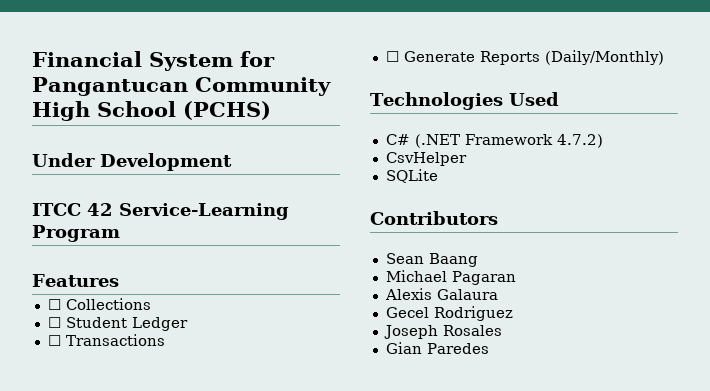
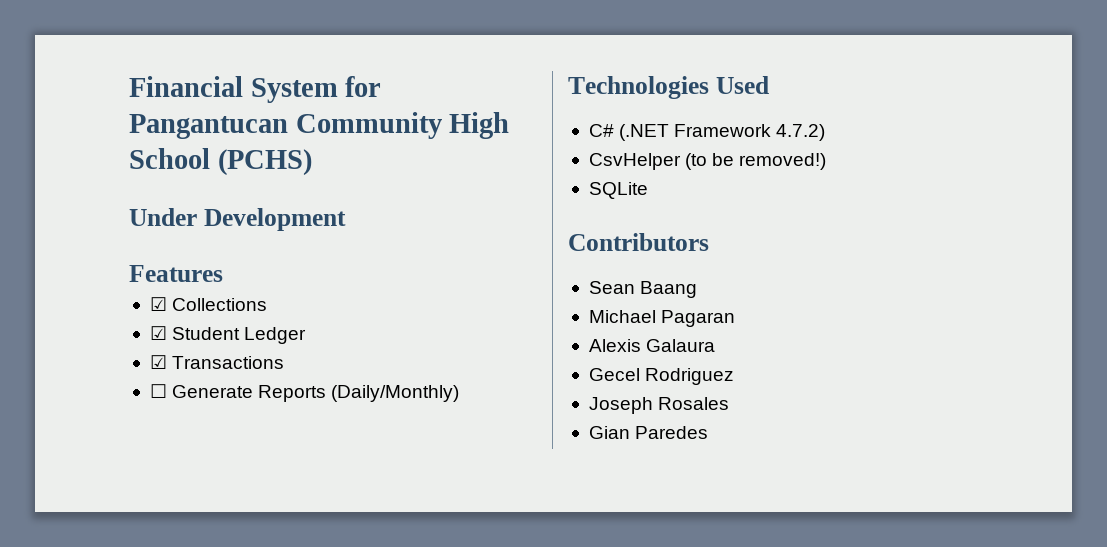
- ITCC 42 Service-Learning Program
- ☐ Collections
+ ☑ Collections
- ☐ Student Ledger
+ ☑ Student Ledger
- ☐ Transactions
+ ☑ Transactions
- CsvHelper
+ CsvHelper (to be removed!)

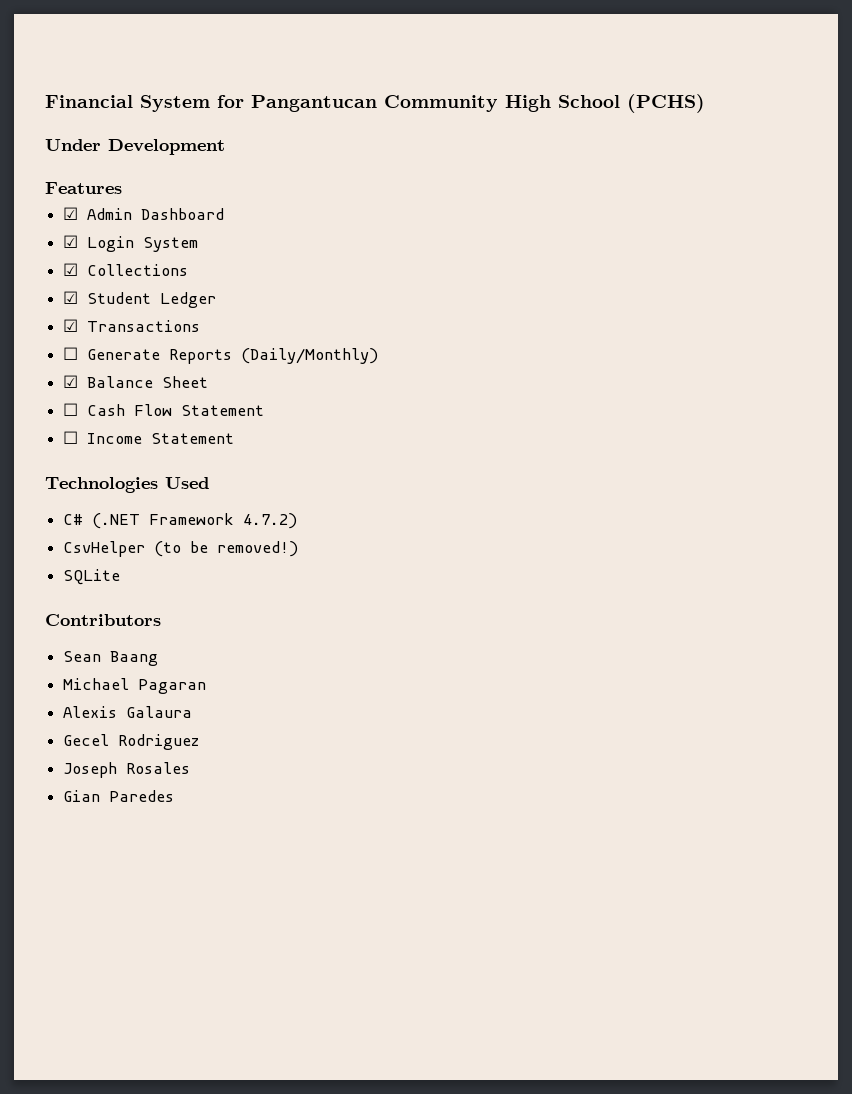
+ ☑ Admin Dashboard
+ ☑ Login System
+ ☑ Balance Sheet
+ ☐ Cash Flow Statement
+ ☐ Income Statement

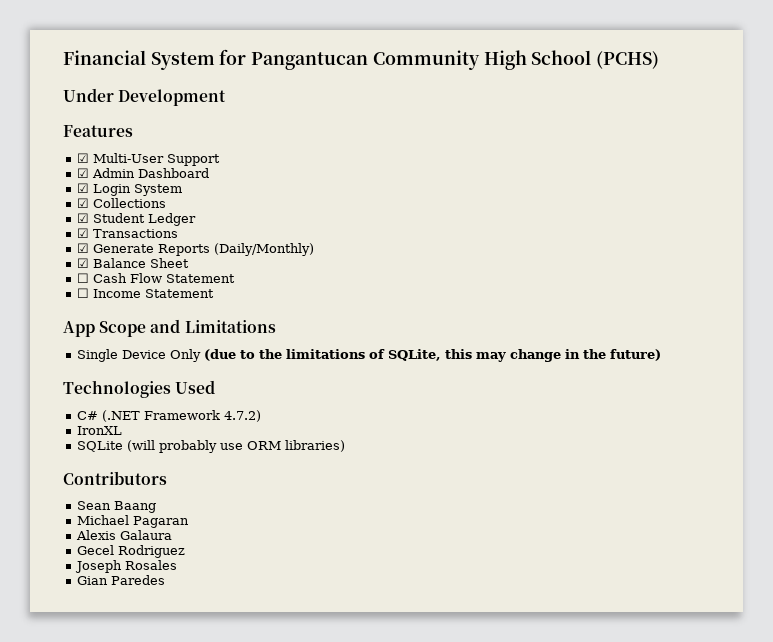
+ ☑ Multi-User Support
- ☐ Generate Reports (Daily/Monthly)
+ ☑ Generate Reports (Daily/Monthly)
+ App Scope and Limitations
+ Single Device Only (due to the limitations of SQLite, this may change in the future)
- CsvHelper (to be removed!)
- SQLite
+ IronXL
+ SQLite (will probably use ORM libraries)

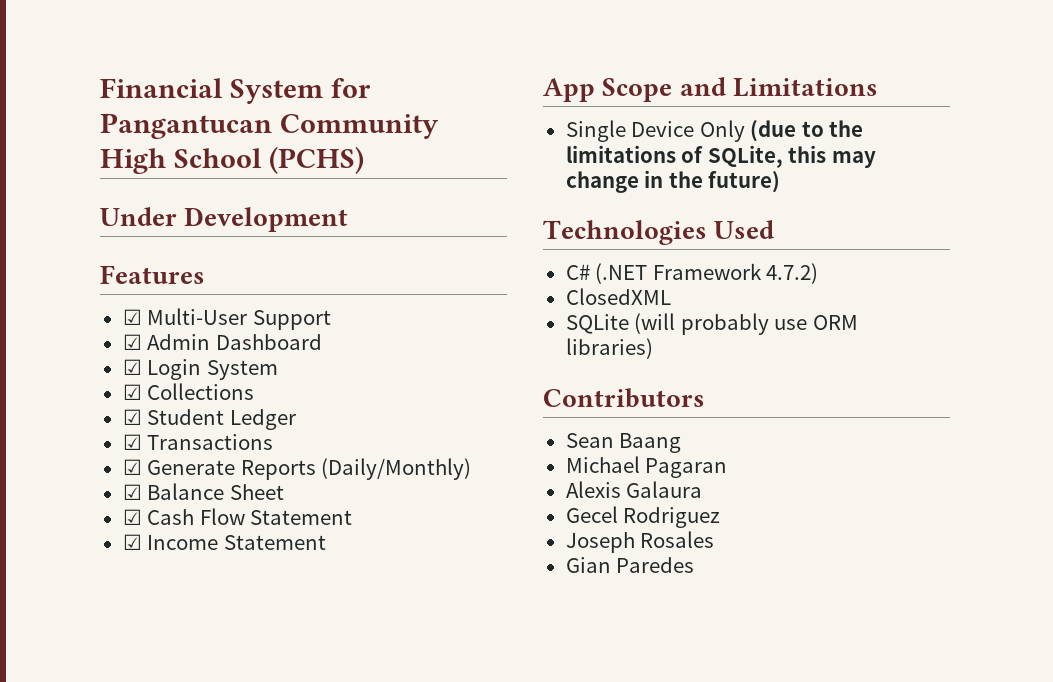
- ☐ Cash Flow Statement
+ ☑ Cash Flow Statement
- ☐ Income Statement
+ ☑ Income Statement
- IronXL
+ ClosedXML

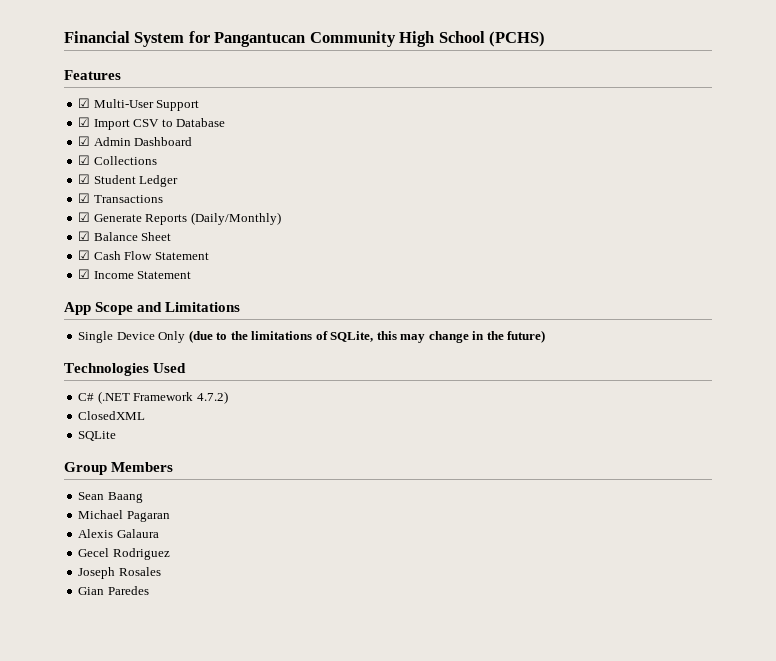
- Under Development
+ ☑ Import CSV to Database
- ☑ Login System
- SQLite (will probably use ORM libraries)
- Contributors
+ SQLite
+ Group Members

